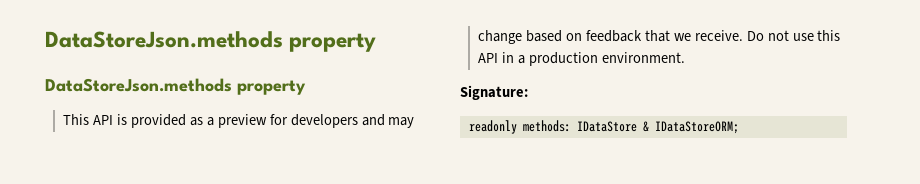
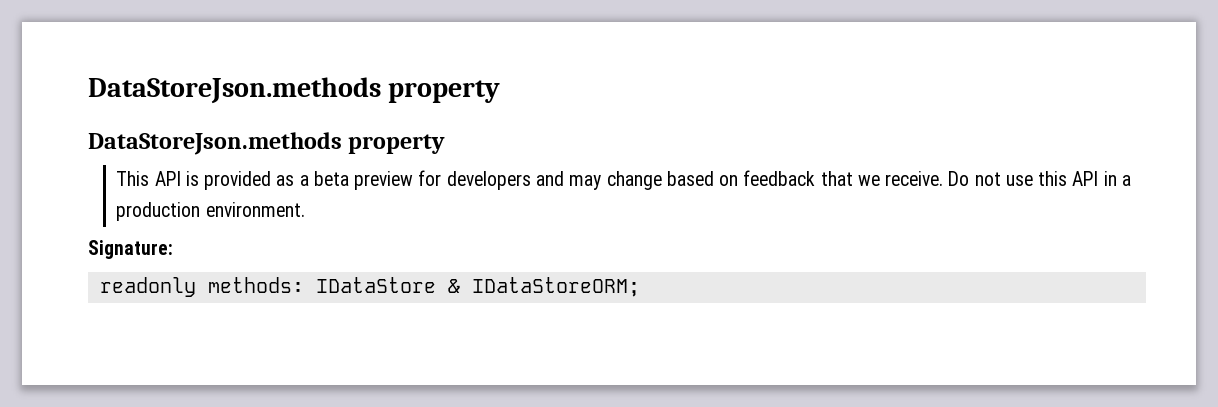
- This API is provided as a preview for developers and may change based on feedback that we receive.
+ This API is provided as a beta preview for developers and may change based on feedback that we receive.

